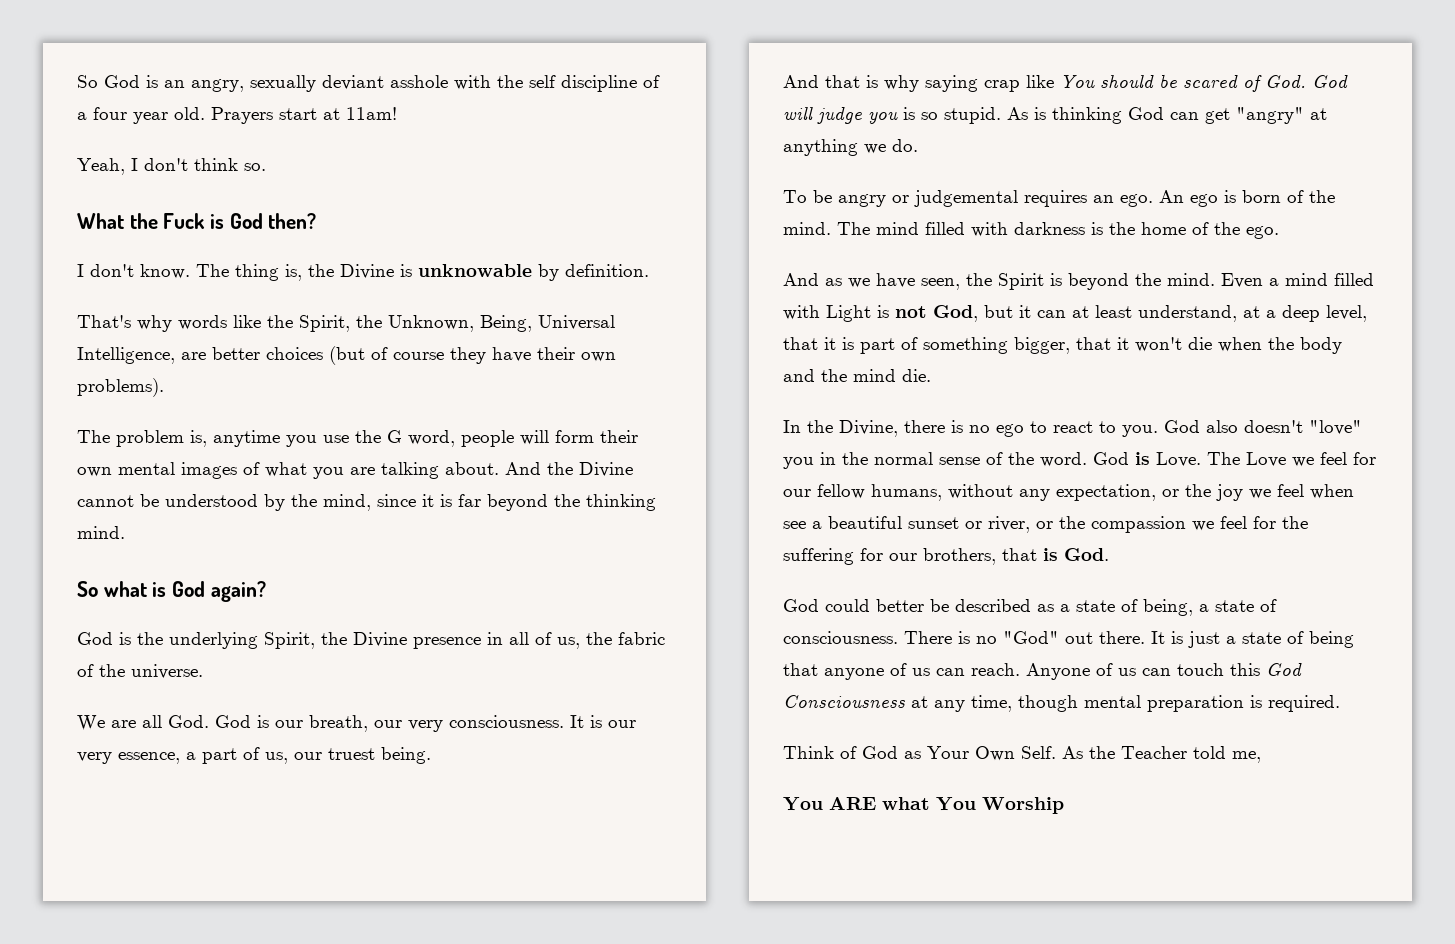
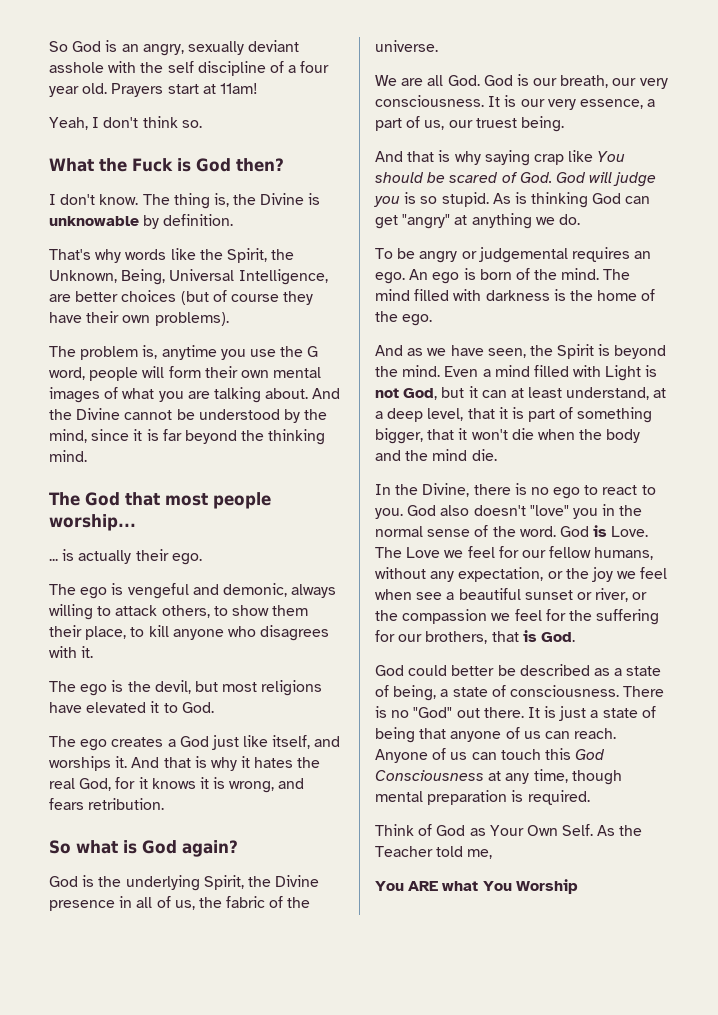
+ The God that most people worship...
+ ... is actually their ego.
+ The ego is vengeful and demonic, always willing to attack others, to show them their place, to kill anyone who disagrees with it.
+ The ego is the devil, but most religions have elevated it to God.
+ The ego creates a God just like itself, and worships it. And that is why it hates the real God, for it knows it is wrong, and fears retribution.

